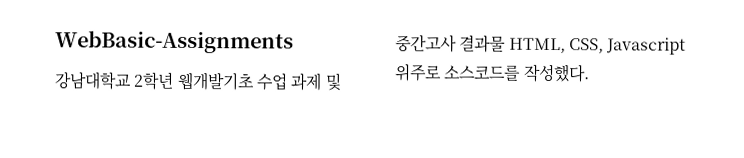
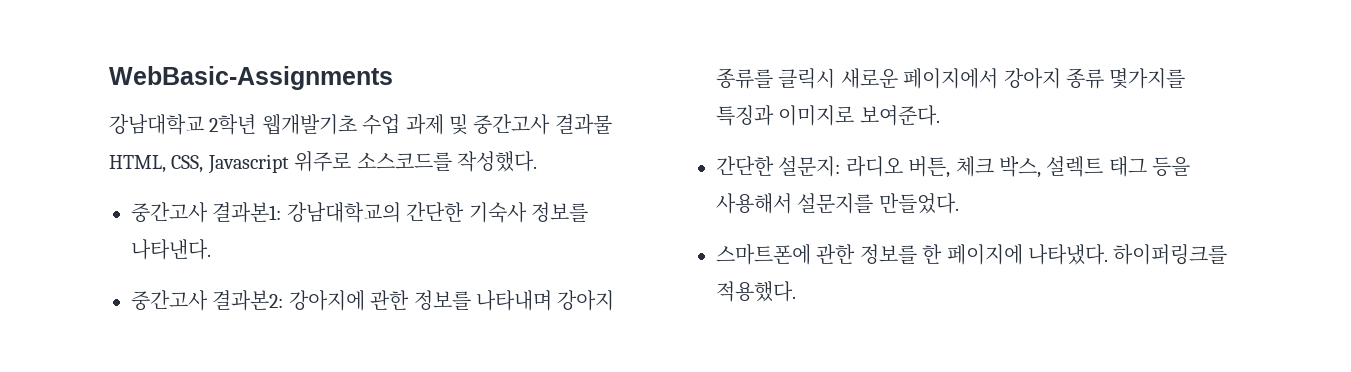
+ 중간고사 결과본1: 강남대학교의 간단한 기숙사 정보를 나타낸다.
+ 중간고사 결과본2: 강아지에 관한 정보를 나타내며 강아지 종류를 클릭시 새로운 페이지에서 강아지 종류 몇가지를 특징과 이미지로 보여준다.
+ 간단한 설문지: 라디오 버튼, 체크 박스, 설렉트 태그 등을 사용해서 설문지를 만들었다.
+ 스마트폰에 관한 정보를 한 페이지에 나타냈다. 하이퍼링크를 적용했다.

